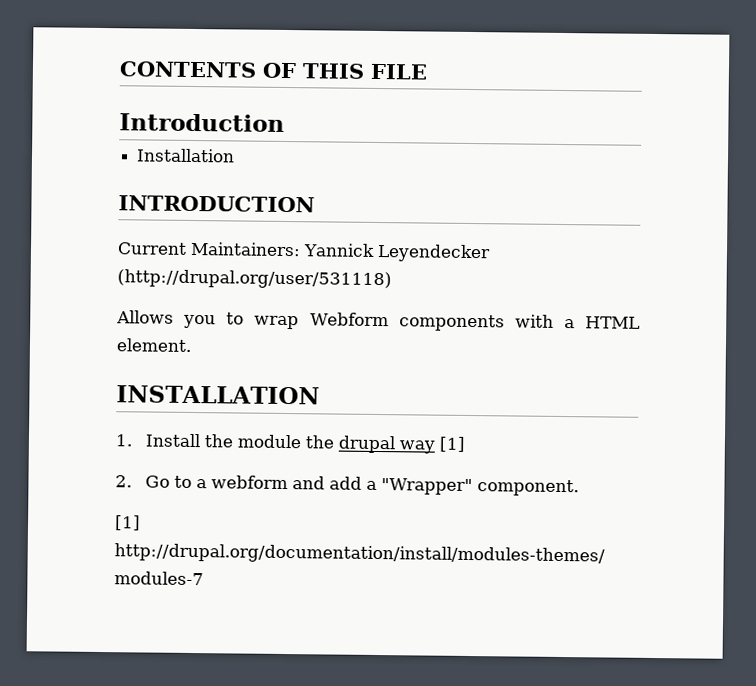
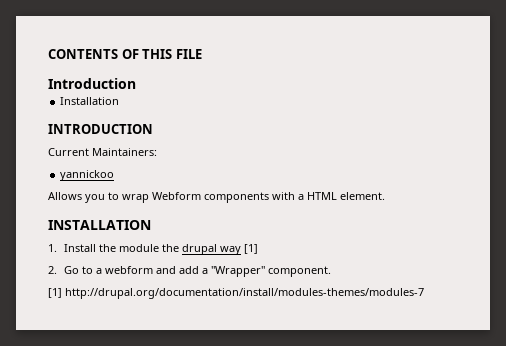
- Current Maintainers: Yannick Leyendecker (http://drupal.org/user/531118)
+ Current Maintainers:
+ yannickoo

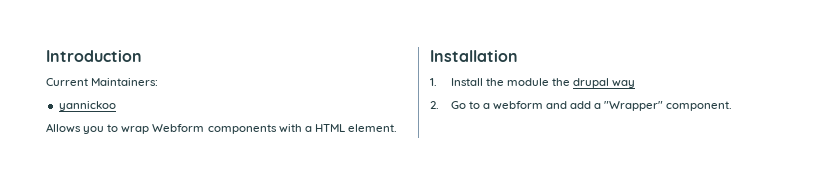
- CONTENTS OF THIS FILE
- Installation
- INTRODUCTION
- INSTALLATION
+ Installation
- 1. Install the module the drupal way [1]
+ 1. Install the module the drupal way
- [1] http://drupal.org/documentation/install/modules-themes/modules-7

